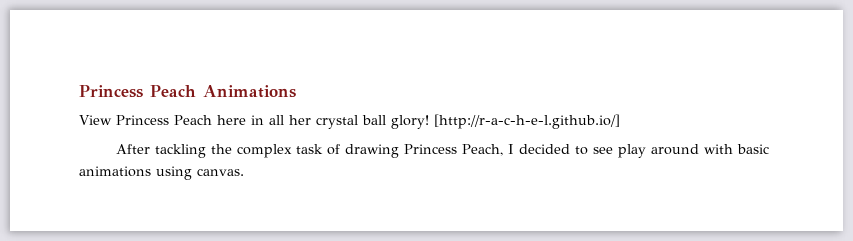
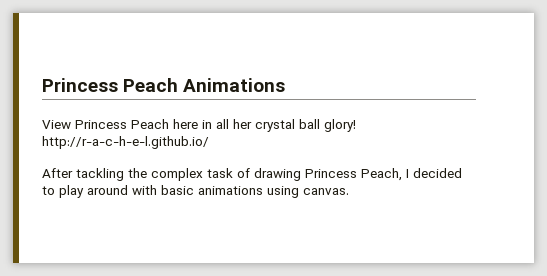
- View Princess Peach here in all her crystal ball glory! [http://r-a-c-h-e-l.github.io/]
+ View Princess Peach here in all her crystal ball glory! http://r-a-c-h-e-l.github.io/
- After tackling the complex task of drawing Princess Peach, I decided to see play around with basic animations using canvas.
+ After tackling the complex task of drawing Princess Peach, I decided to play around with basic animations using canvas.

